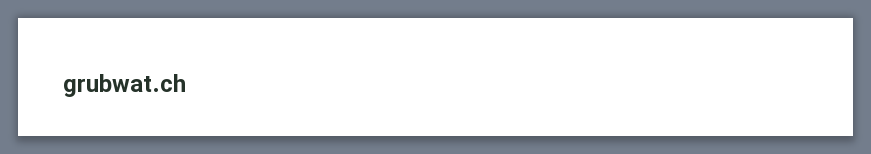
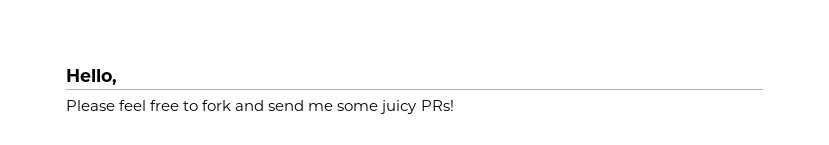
- grubwat.ch
+ Hello,
+ Please feel free to fork and send me some juicy PRs!

